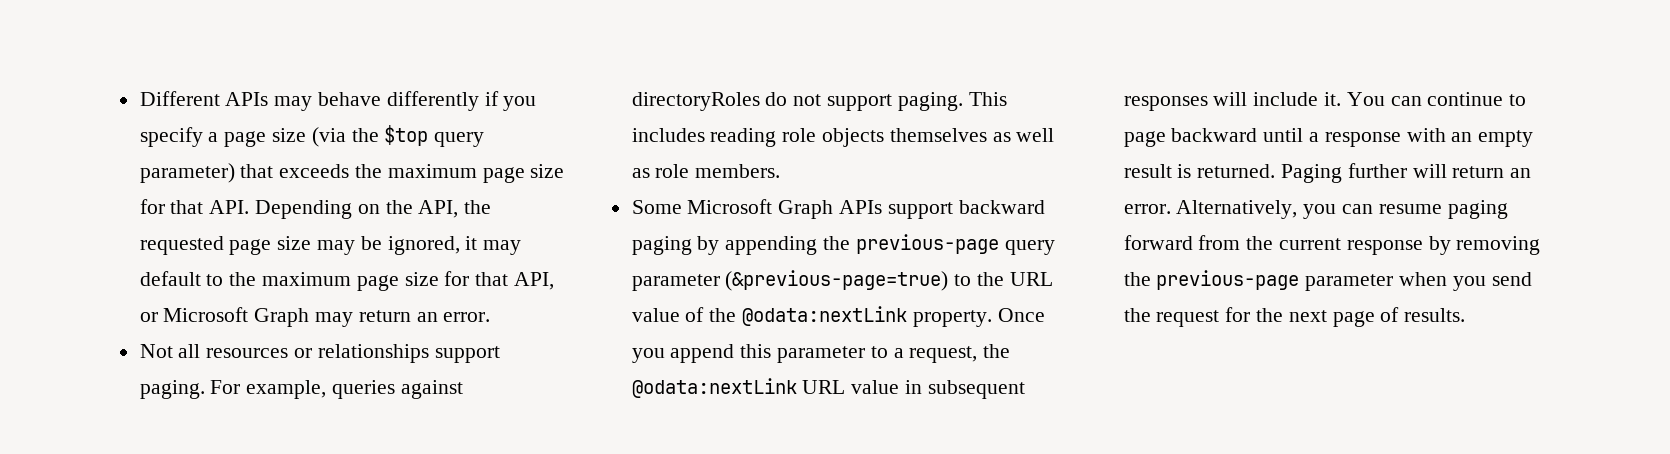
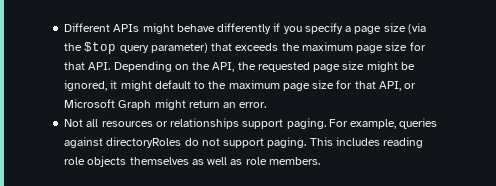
- Different APIs may behave differently if you specify a page size (via the $top query parameter) that exceeds the maximum page size for that API. Depending on the API, the requested page size may be ignored, it may default to the maximum page size for that API, or Microsoft Graph may return an error.
+ Different APIs might behave differently if you specify a page size (via the $top query parameter) that exceeds the maximum page size for that API. Depending on the API, the requested page size might be ignored, it might default to the maximum page size for that API, or Microsoft Graph might return an error.
- Some Microsoft Graph APIs support backward paging by appending the previous-page query parameter (&previous-page=true) to the URL value of the @odata:nextLink property. Once you append this parameter to a request, the @odata:nextLink URL value in subsequent responses will include it. You can continue to page backward until a response with an empty result is returned. Paging further will return an error. Alternatively, you can resume paging forward from the current response by removing the previous-page parameter when you send the request for the next page of results.

